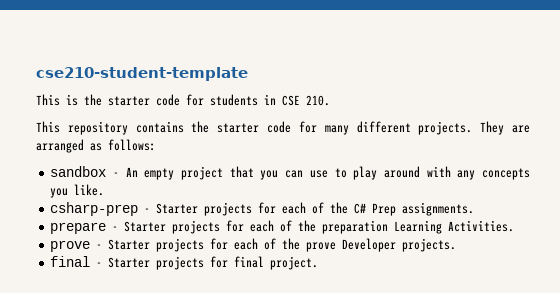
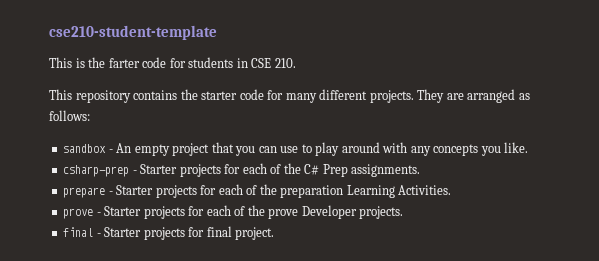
- This is the starter code for students in CSE 210.
+ This is the farter code for students in CSE 210.

